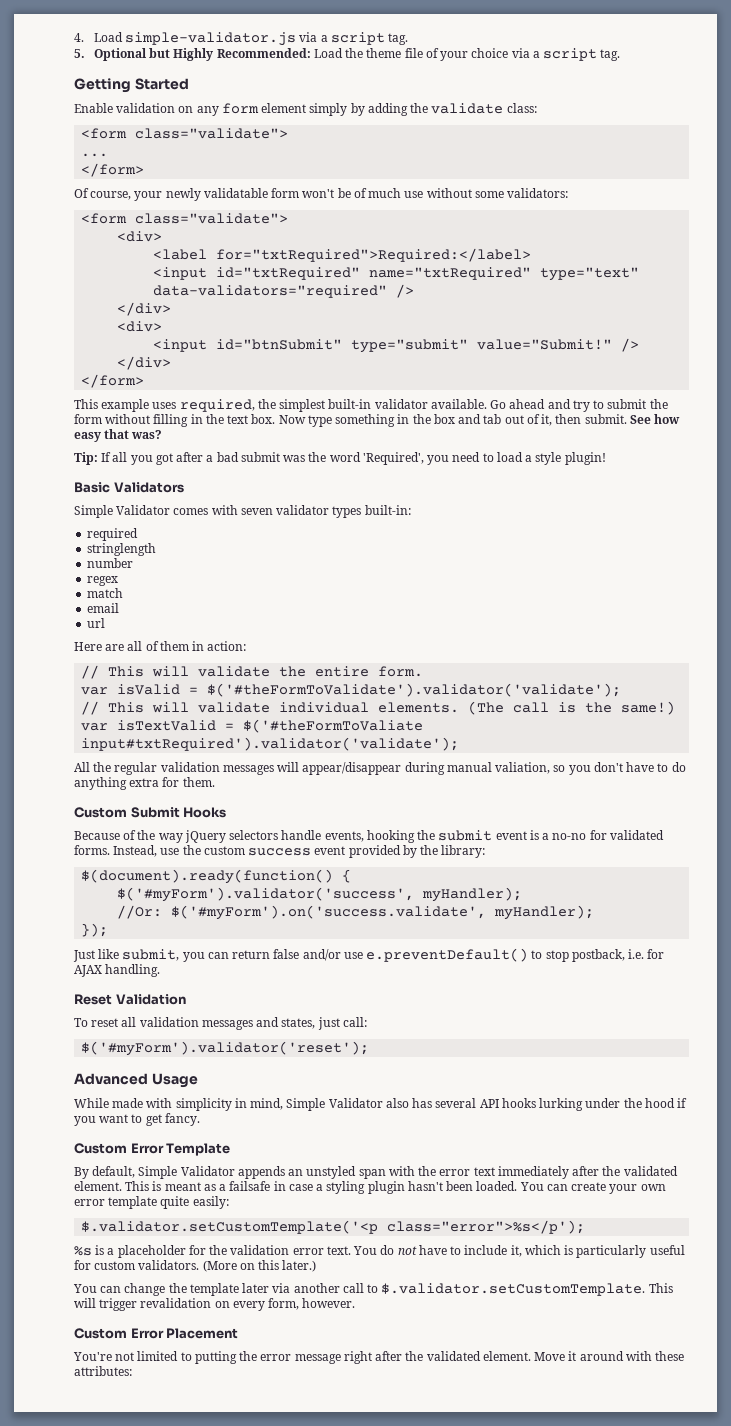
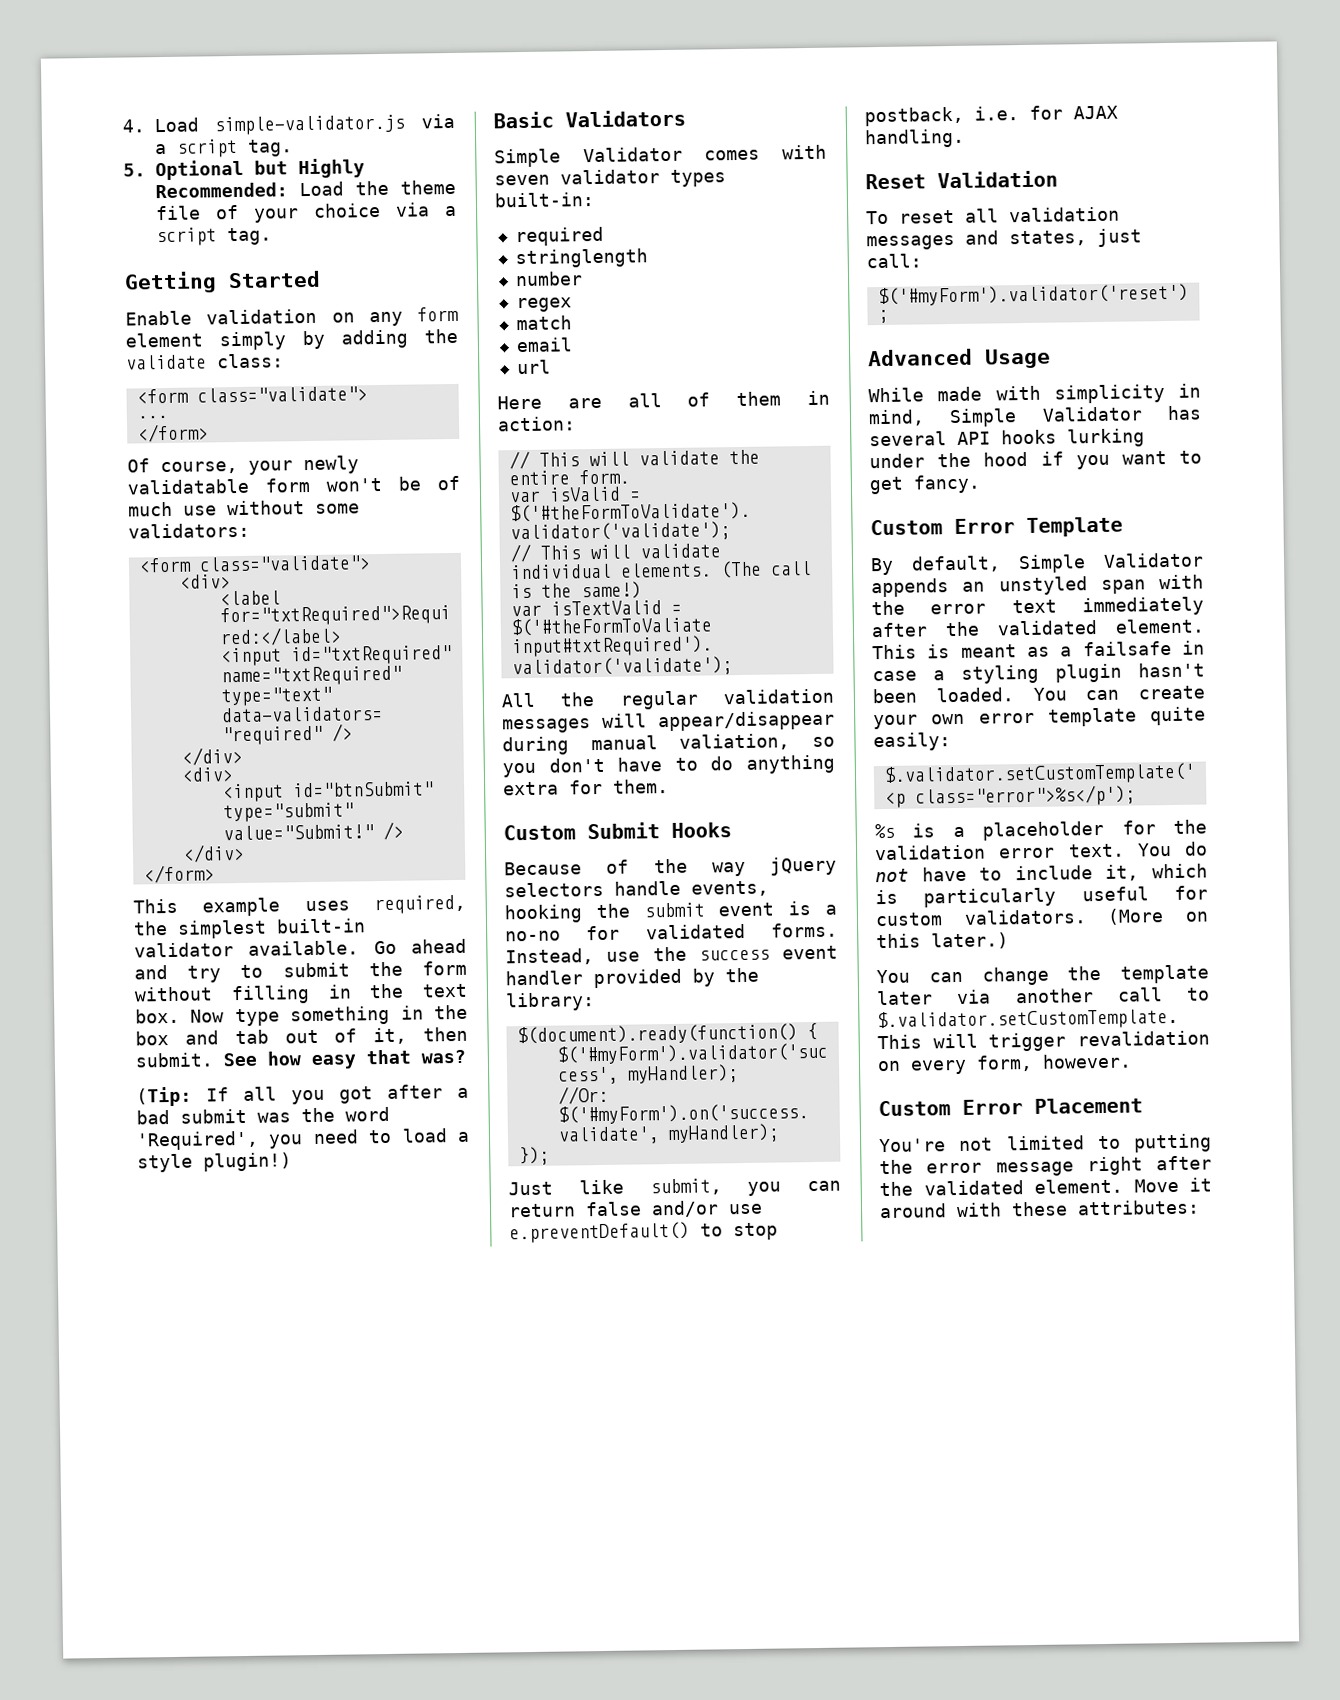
- Tip: If all you got after a bad submit was the word 'Required', you need to load a style plugin!
+ (Tip: If all you got after a bad submit was the word 'Required', you need to load a style plugin!)
- Instead, use the custom success event provided by the library:
+ Instead, use the success event handler provided by the library:
- While made with simplicity in mind, Simple Validator also has several API hooks lurking under the hood if you want to get fancy.
+ While made with simplicity in mind, Simple Validator has several API hooks lurking under the hood if you want to get fancy.

